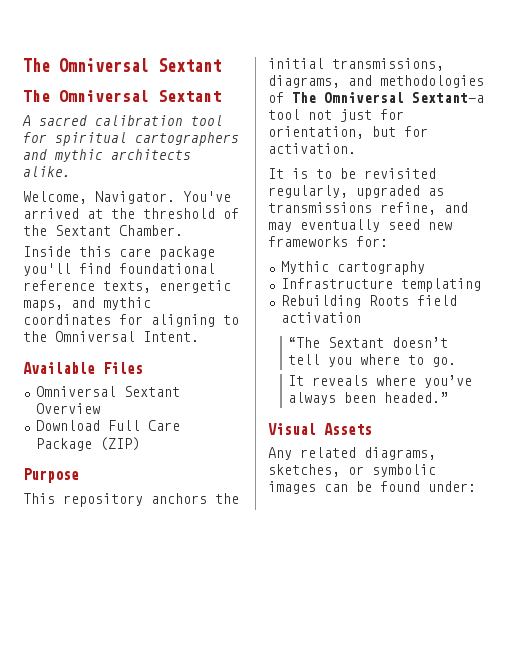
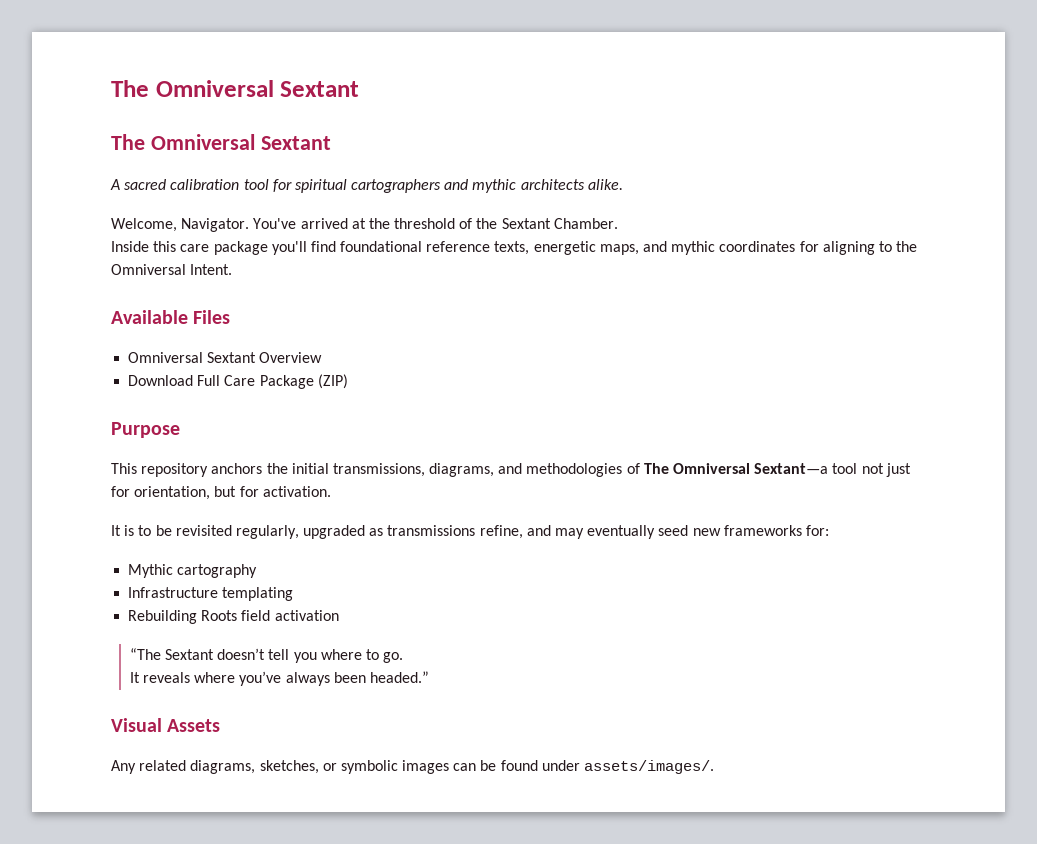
- Any related diagrams, sketches, or symbolic images can be found under:
+ Any related diagrams, sketches, or symbolic images can be found under assets/images/.

